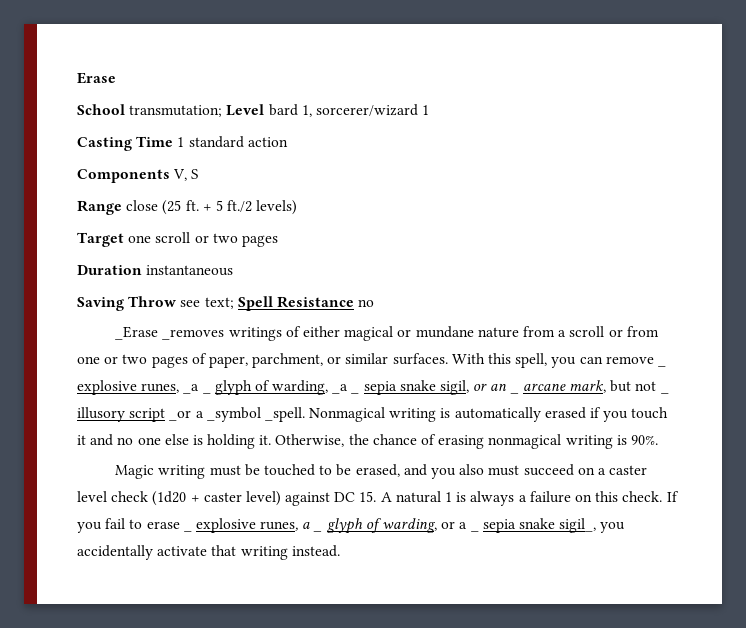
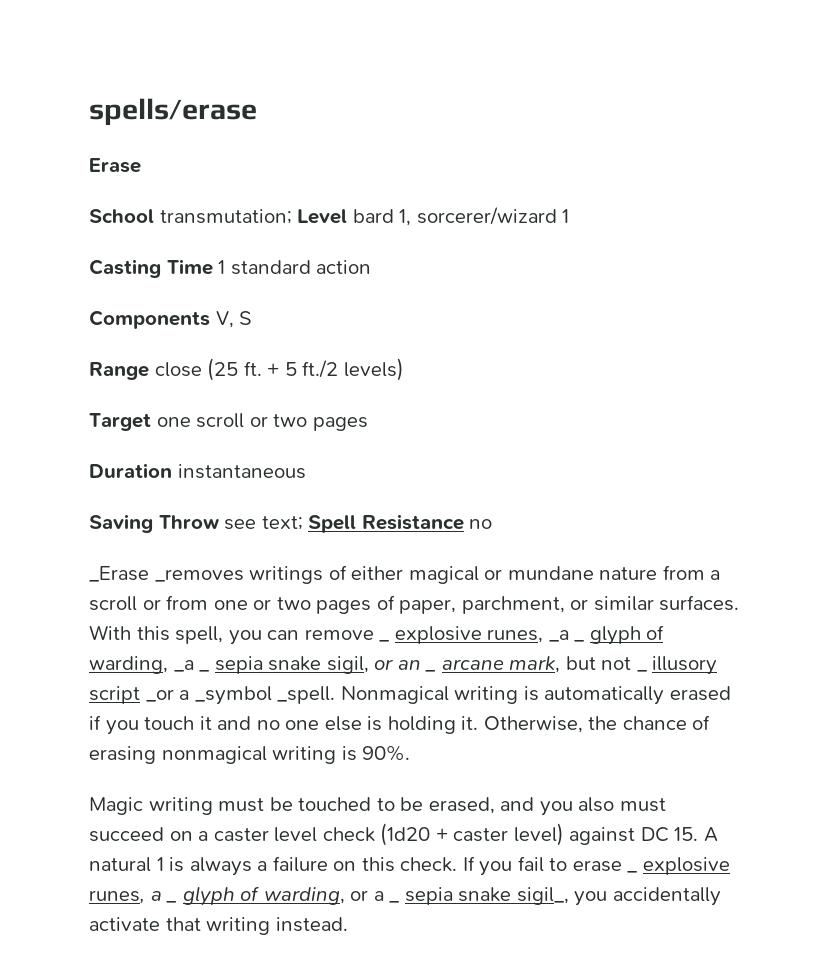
+ spells/erase

